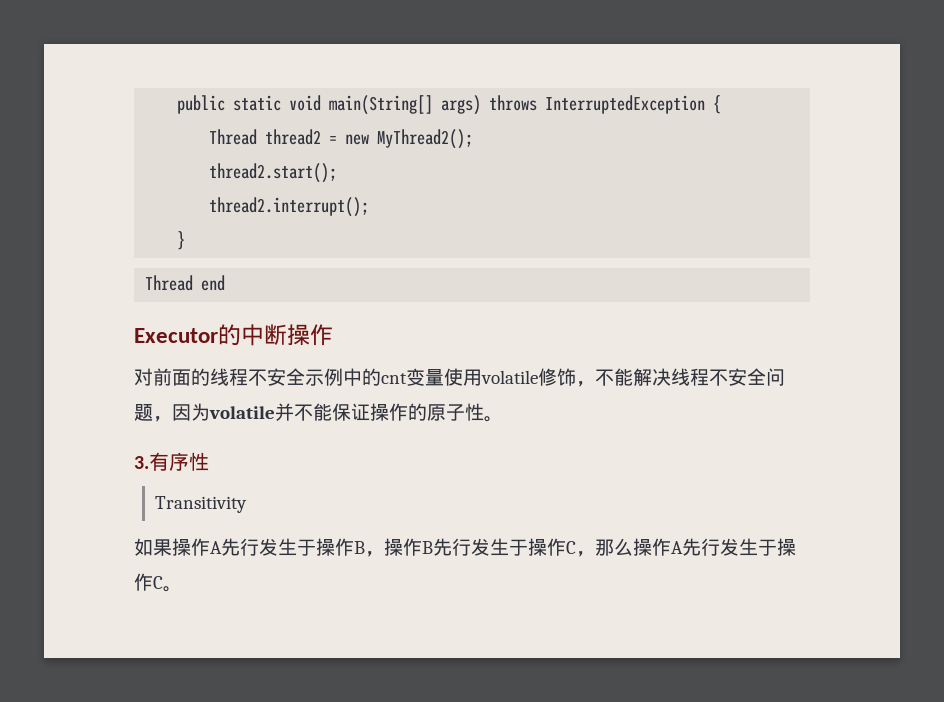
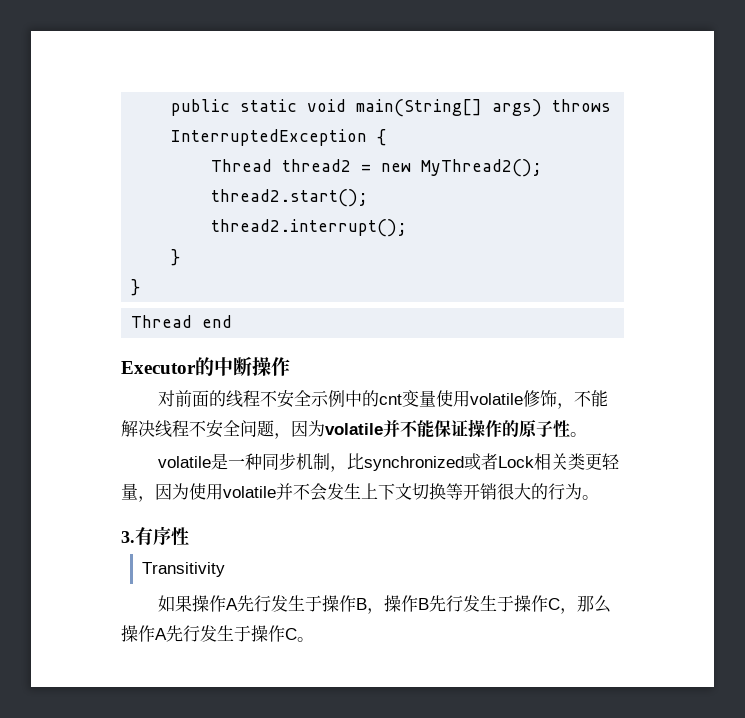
  thread2.interrupt();
+ }
+ volatile是一种同步机制，比synchronized或者Lock相关类更轻量，因为使用volatile并不会发生上下文切换等开销很大的行为。

